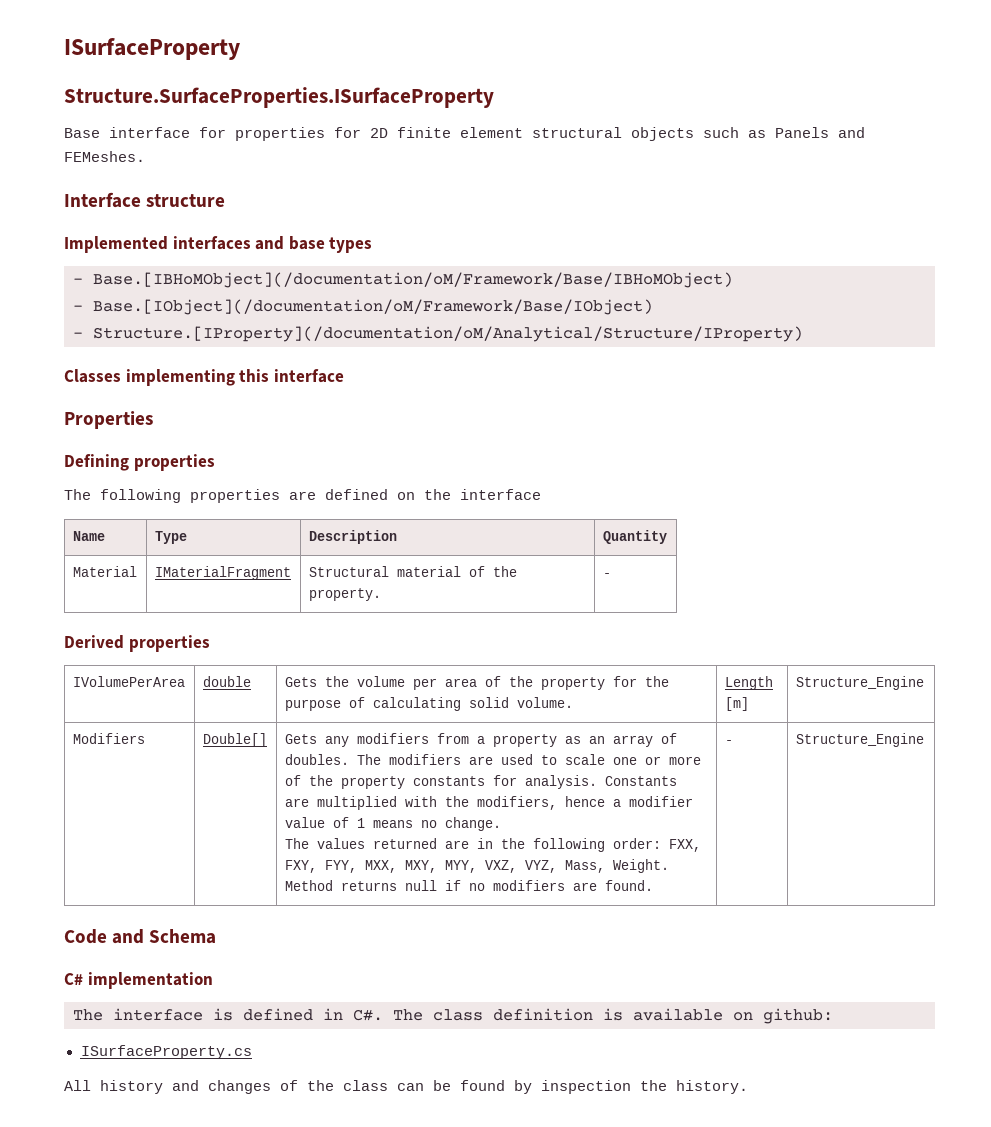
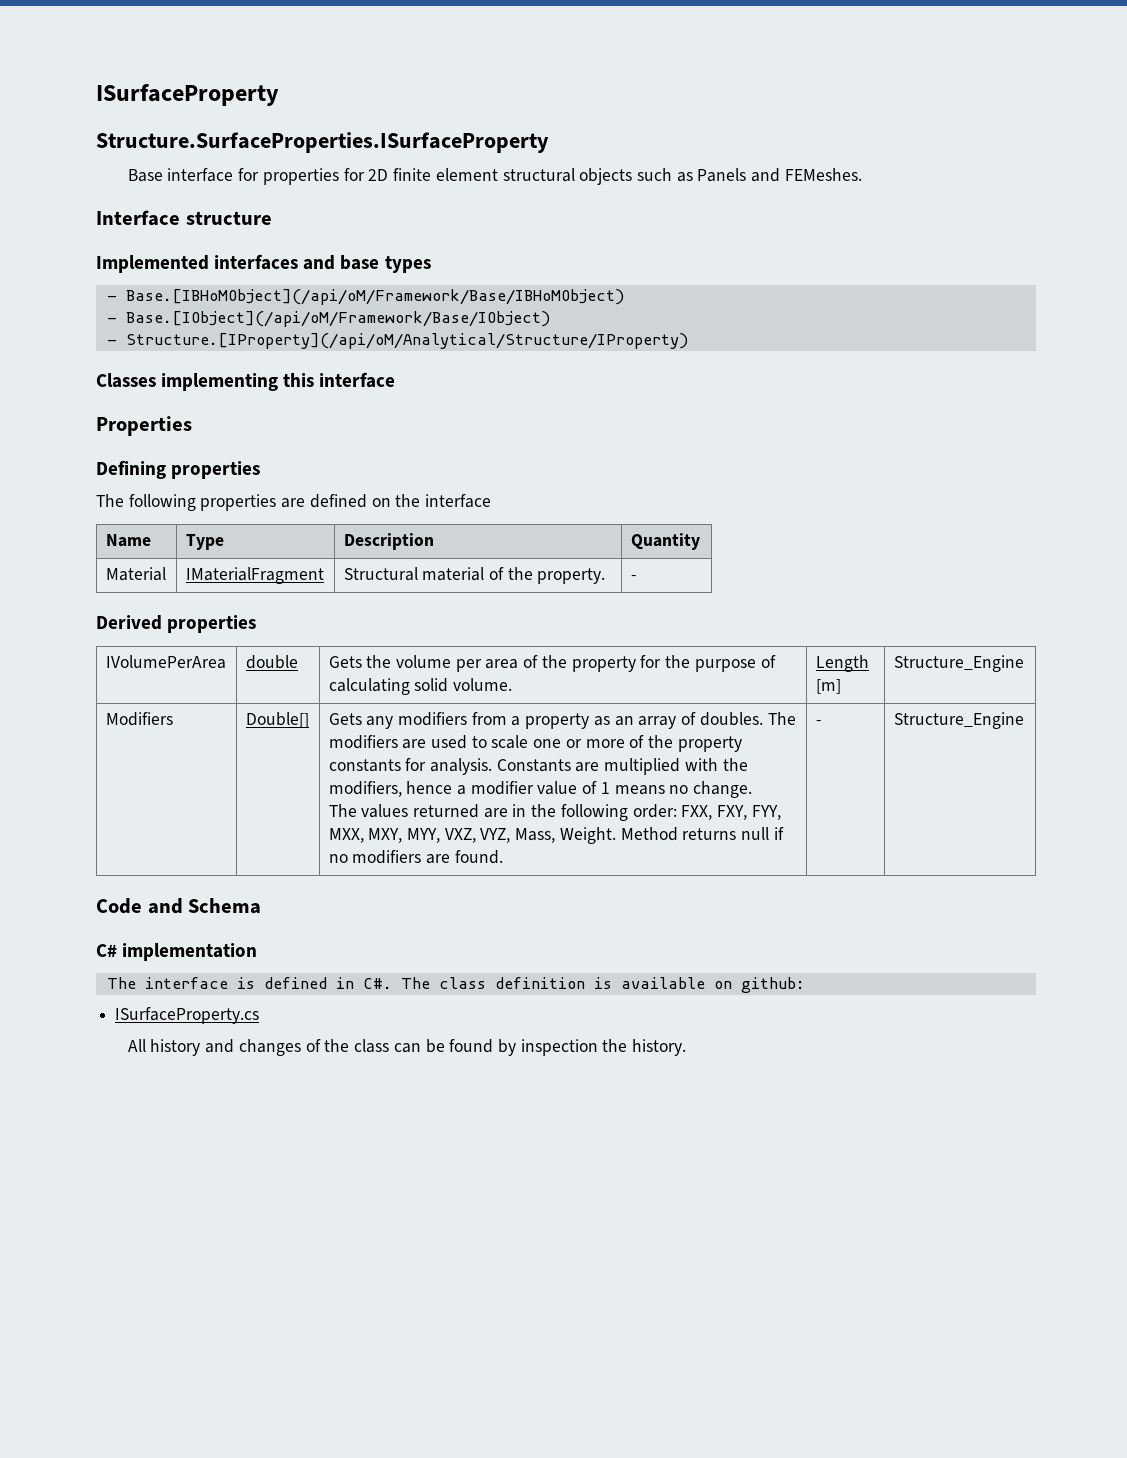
- - Base.[IBHoMObject](/documentation/oM/Framework/Base/IBHoMObject)
- - Base.[IObject](/documentation/oM/Framework/Base/IObject)
- - Structure.[IProperty](/documentation/oM/Analytical/Structure/IProperty)
+ - Base.[IBHoMObject](/api/oM/Framework/Base/IBHoMObject)
+ - Base.[IObject](/api/oM/Framework/Base/IObject)
+ - Structure.[IProperty](/api/oM/Analytical/Structure/IProperty)

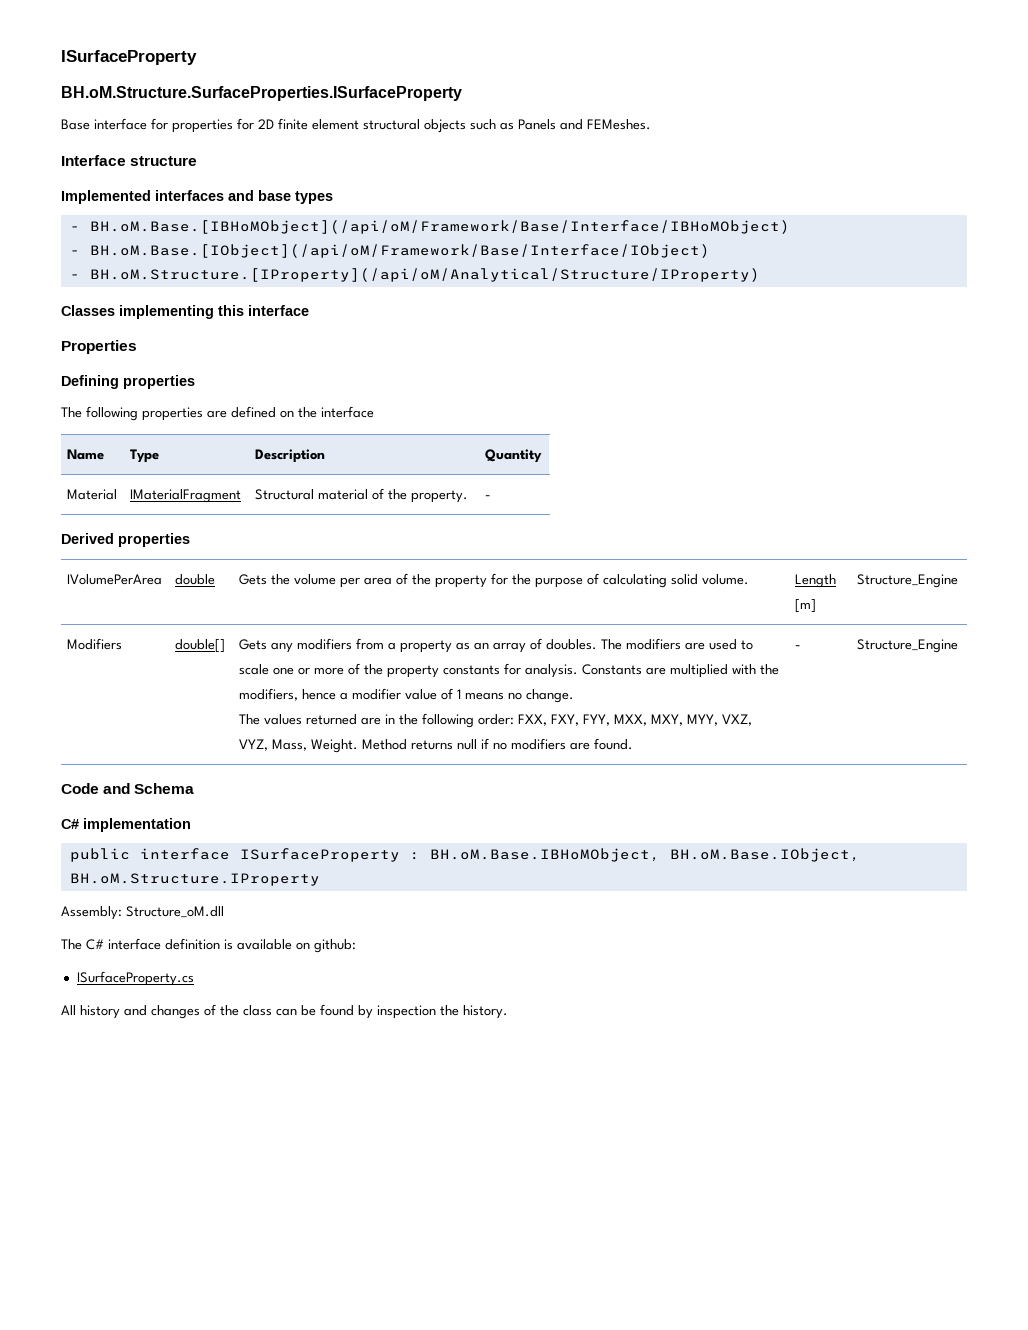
- Structure.SurfaceProperties.ISurfaceProperty
+ BH.oM.Structure.SurfaceProperties.ISurfaceProperty
- - Base.[IBHoMObject](/api/oM/Framework/Base/IBHoMObject)
- - Base.[IObject](/api/oM/Framework/Base/IObject)
- - Structure.[IProperty](/api/oM/Analytical/Structure/IProperty)
+ - BH.oM.Base.[IBHoMObject](/api/oM/Framework/Base/Interface/IBHoMObject)
+ - BH.oM.Base.[IObject](/api/oM/Framework/Base/Interface/IObject)
+ - BH.oM.Structure.[IProperty](/api/oM/Analytical/Structure/IProperty)
- Double[]
+ double[]
- The interface is defined in C#. The class definition is available on github:
+ public interface ISurfaceProperty : BH.oM.Base.IBHoMObject, BH.oM.Base.IObject, BH.oM.Structure.IProperty
+ Assembly: Structure_oM.dll
+ The C# interface definition is available on github:

